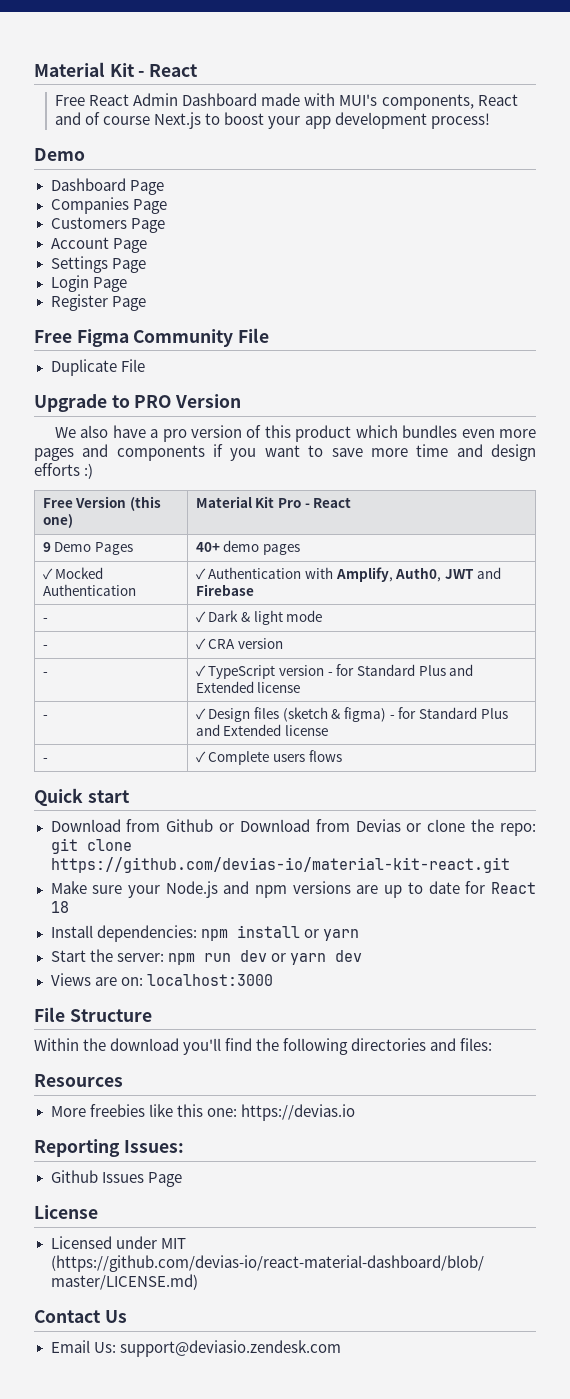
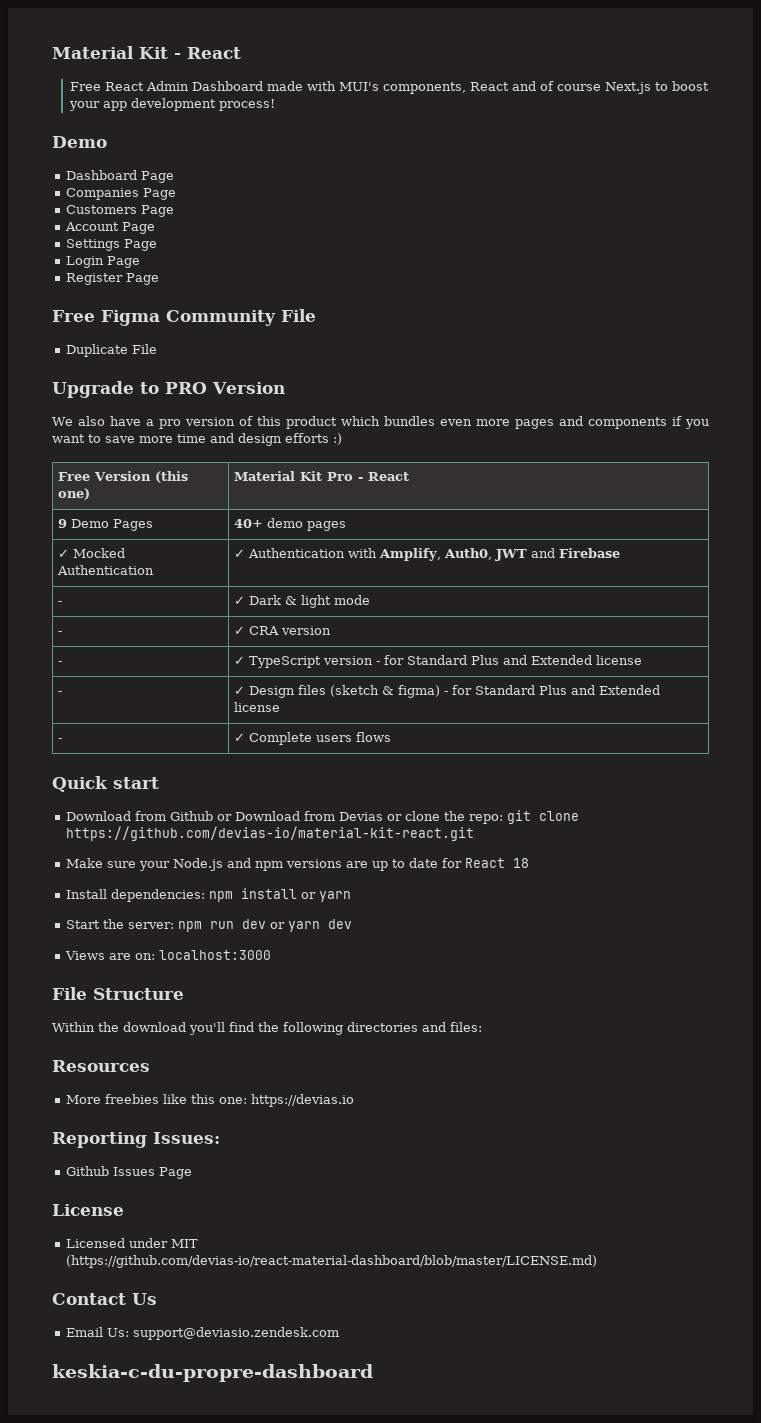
+ keskia-c-du-propre-dashboard

